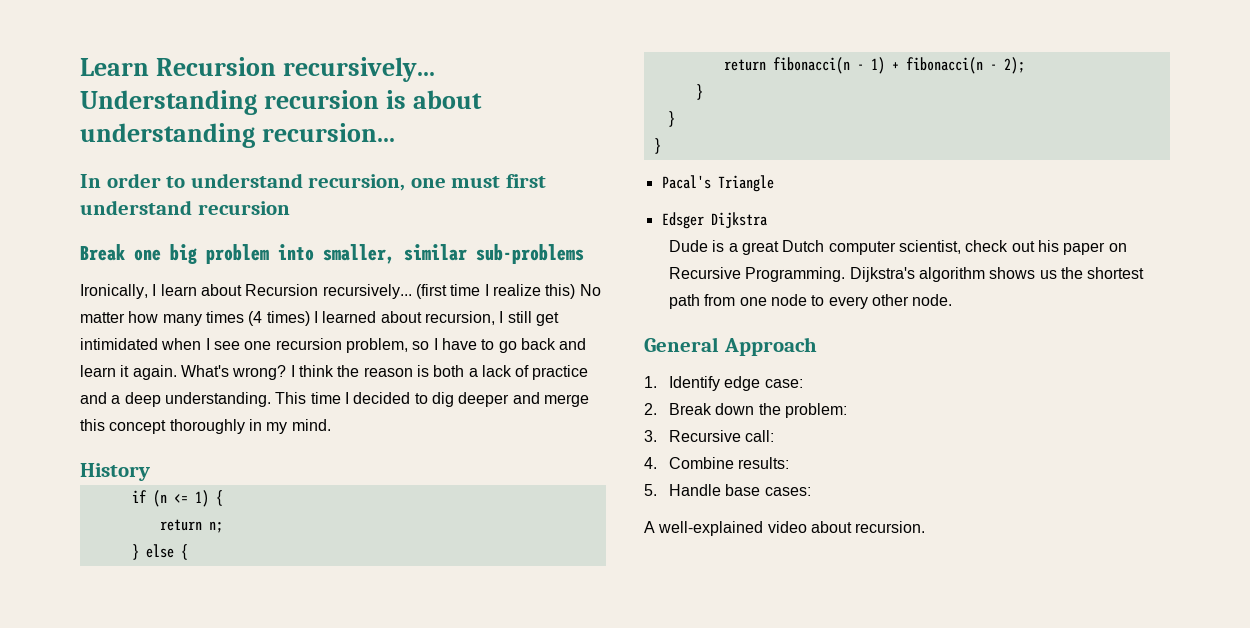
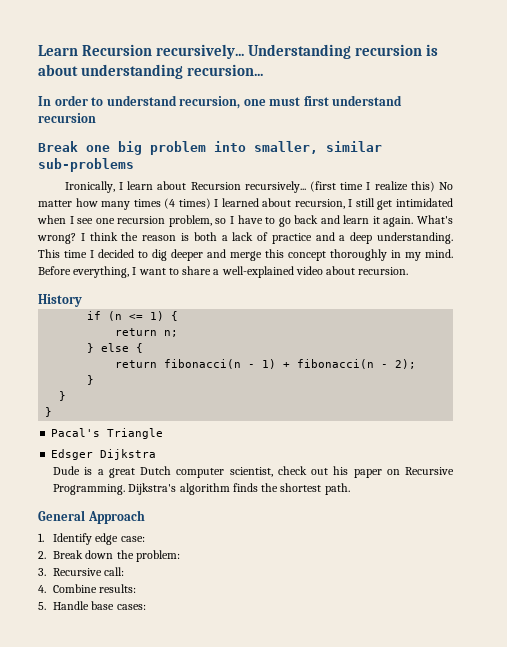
+ Before everything, I want to share a well-explained video about recursion.
- Dijkstra's algorithm shows us the shortest path from one node to every other node.
+ Dijkstra's algorithm finds the shortest path.
- A well-explained video about recursion.

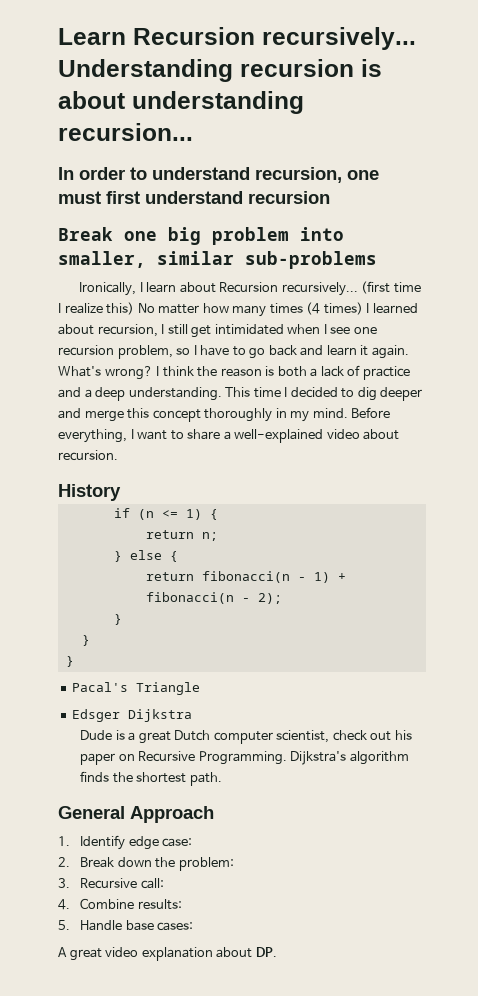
+ A great video explanation about DP.

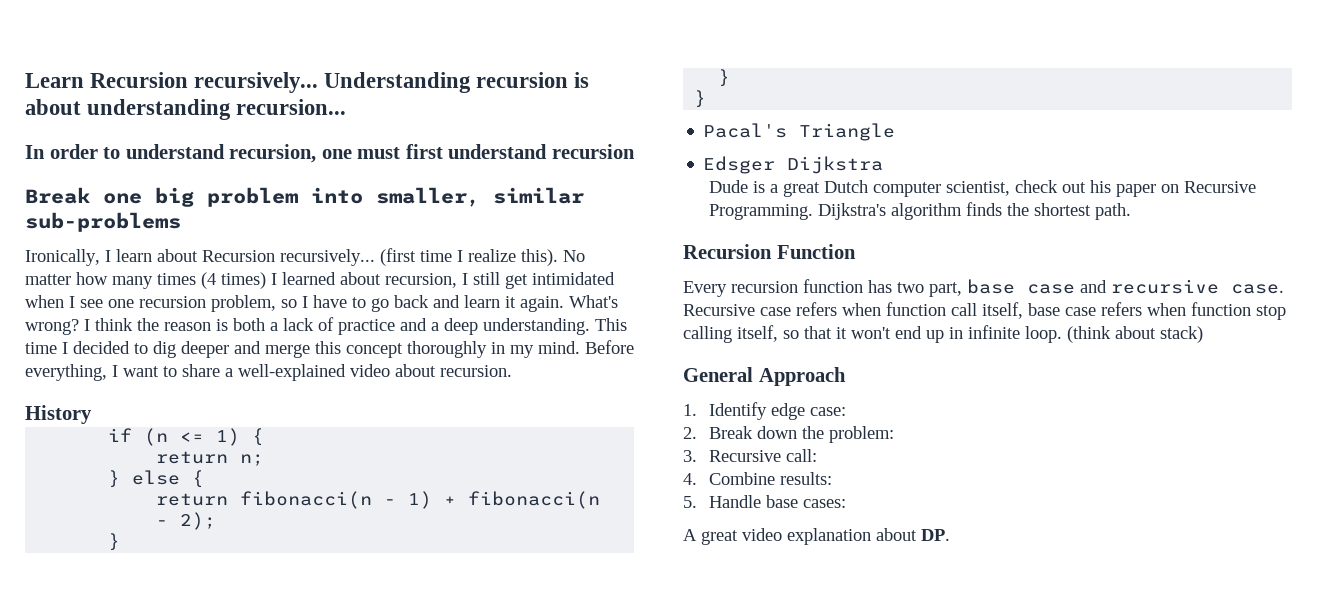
- (first time I realize this) No matter how many times (4 times) I learned about recursion, I still get intimidated when I see one recursion problem, so I have to go back and learn it again.
+ (first time I realize this). No matter how many times (4 times) I learned about recursion, I still get intimidated when I see one recursion problem, so I have to go back and learn it again.
+ Recursion Function
+ Every recursion function has two part, base case and recursive case. Recursive case refers when function call itself, base case refers when function stop calling itself, so that it won't end up in infinite loop. (think about stack)

